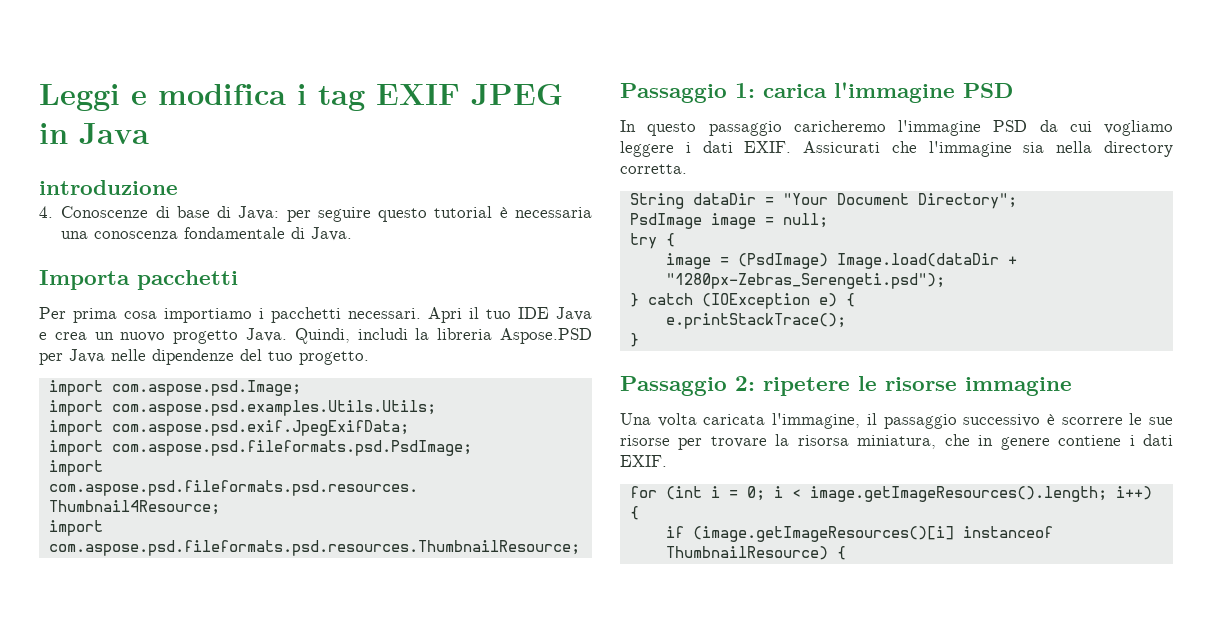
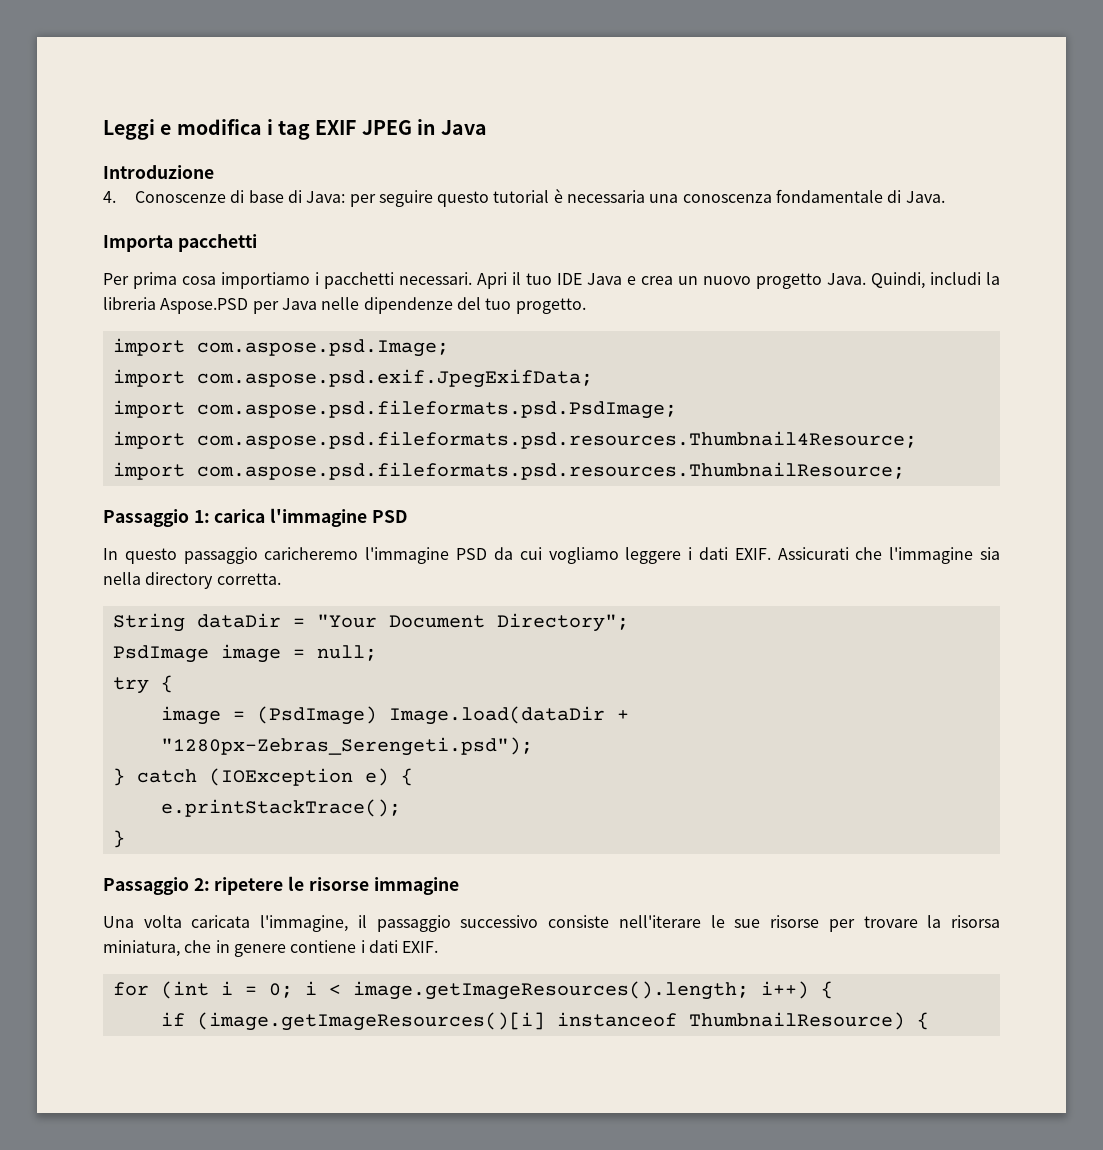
- introduzione
+ Introduzione
- import com.aspose.psd.examples.Utils.Utils;
- Una volta caricata l'immagine, il passaggio successivo è scorrere le sue risorse per trovare la risorsa miniatura, che in genere contiene i dati EXIF.
+ Una volta caricata l'immagine, il passaggio successivo consiste nell'iterare le sue risorse per trovare la risorsa miniatura, che in genere contiene i dati EXIF.

